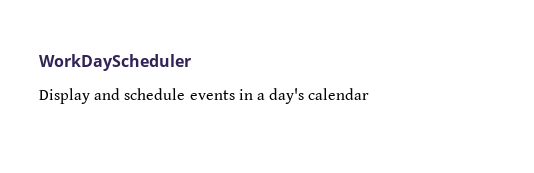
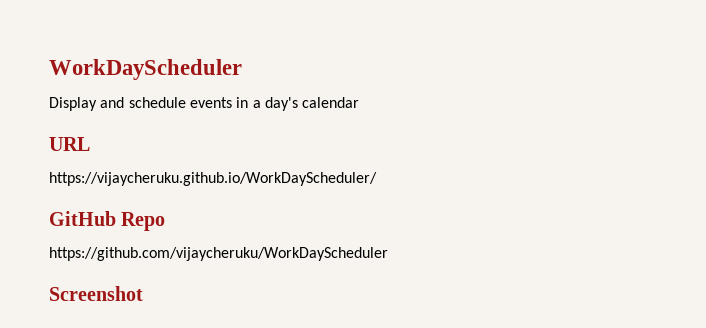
+ URL
+ https://vijaycheruku.github.io/WorkDayScheduler/
+ GitHub Repo
+ https://github.com/vijaycheruku/WorkDayScheduler
+ Screenshot

